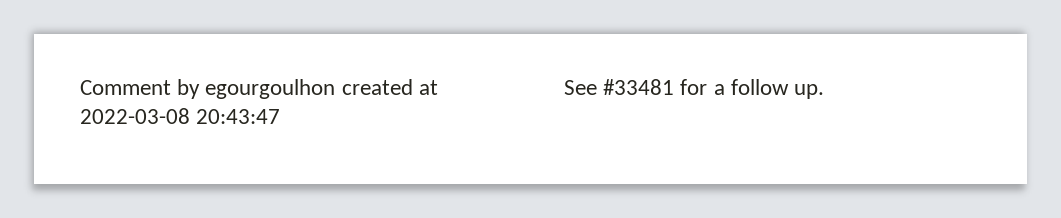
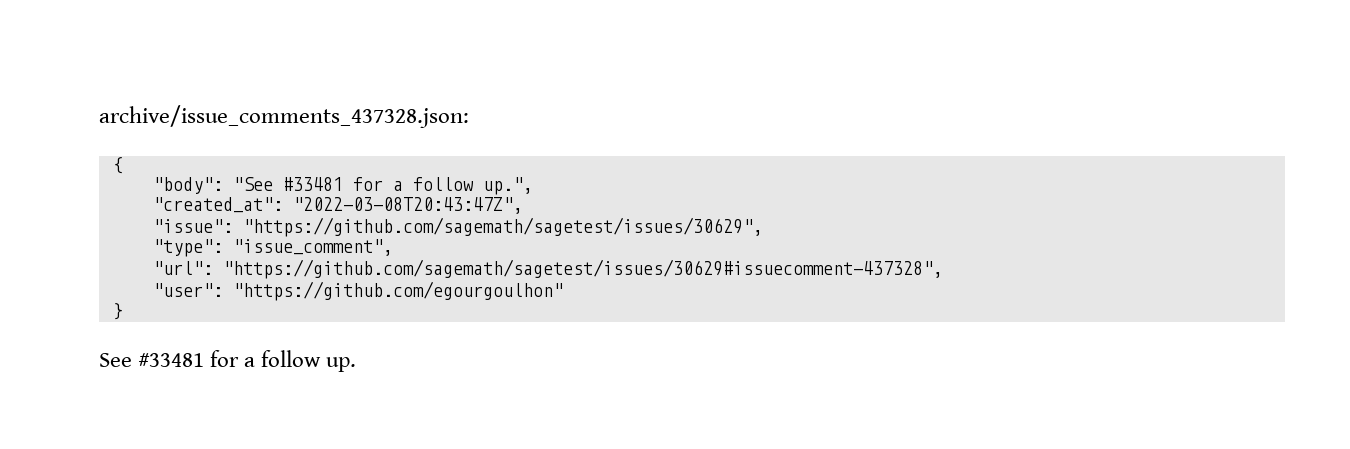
- Comment by egourgoulhon created at 2022-03-08 20:43:47
+ archive/issue_comments_437328.json:
+ {
+ "body": "See #33481 for a follow up.",
+ "created_at": "2022-03-08T20:43:47Z",
+ "issue": "https://github.com/sagemath/sagetest/issues/30629",
+ "type": "issue_comment",
+ "url": "https://github.com/sagemath/sagetest/issues/30629#issuecomment-437328",
+ "user": "https://github.com/egourgoulhon"
+ }

